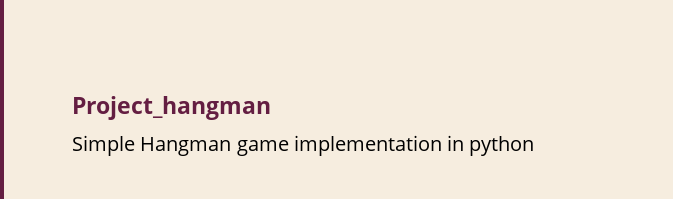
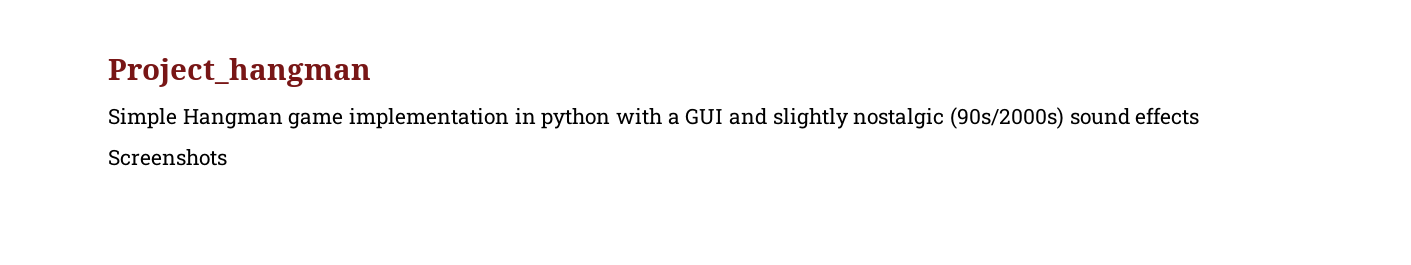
- Simple Hangman game implementation in python
+ Simple Hangman game implementation in python with a GUI and slightly nostalgic (90s/2000s) sound effects
+ Screenshots

